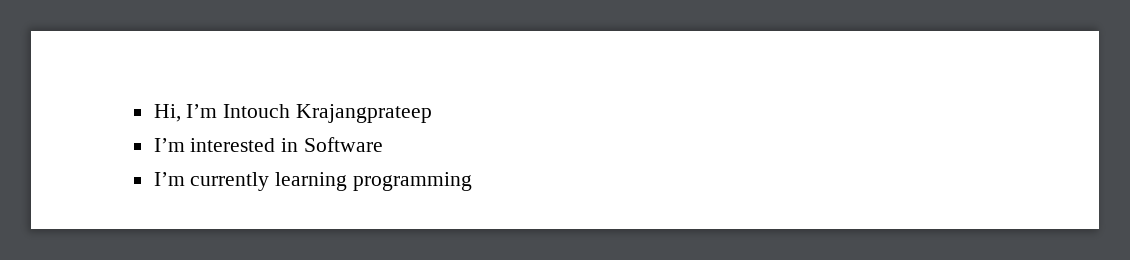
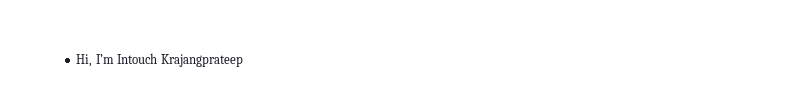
- I’m interested in Software
- I’m currently learning programming

